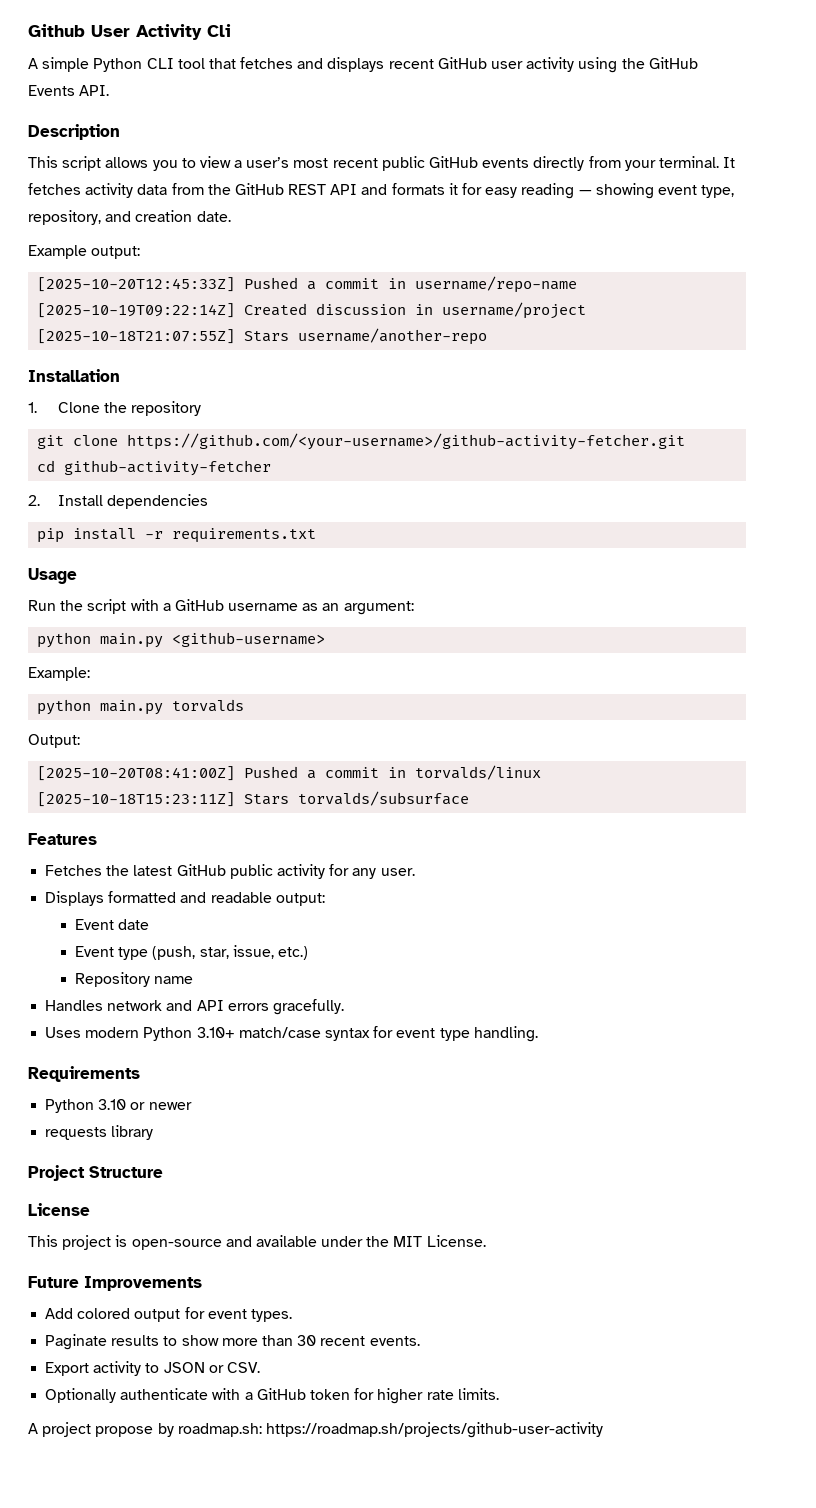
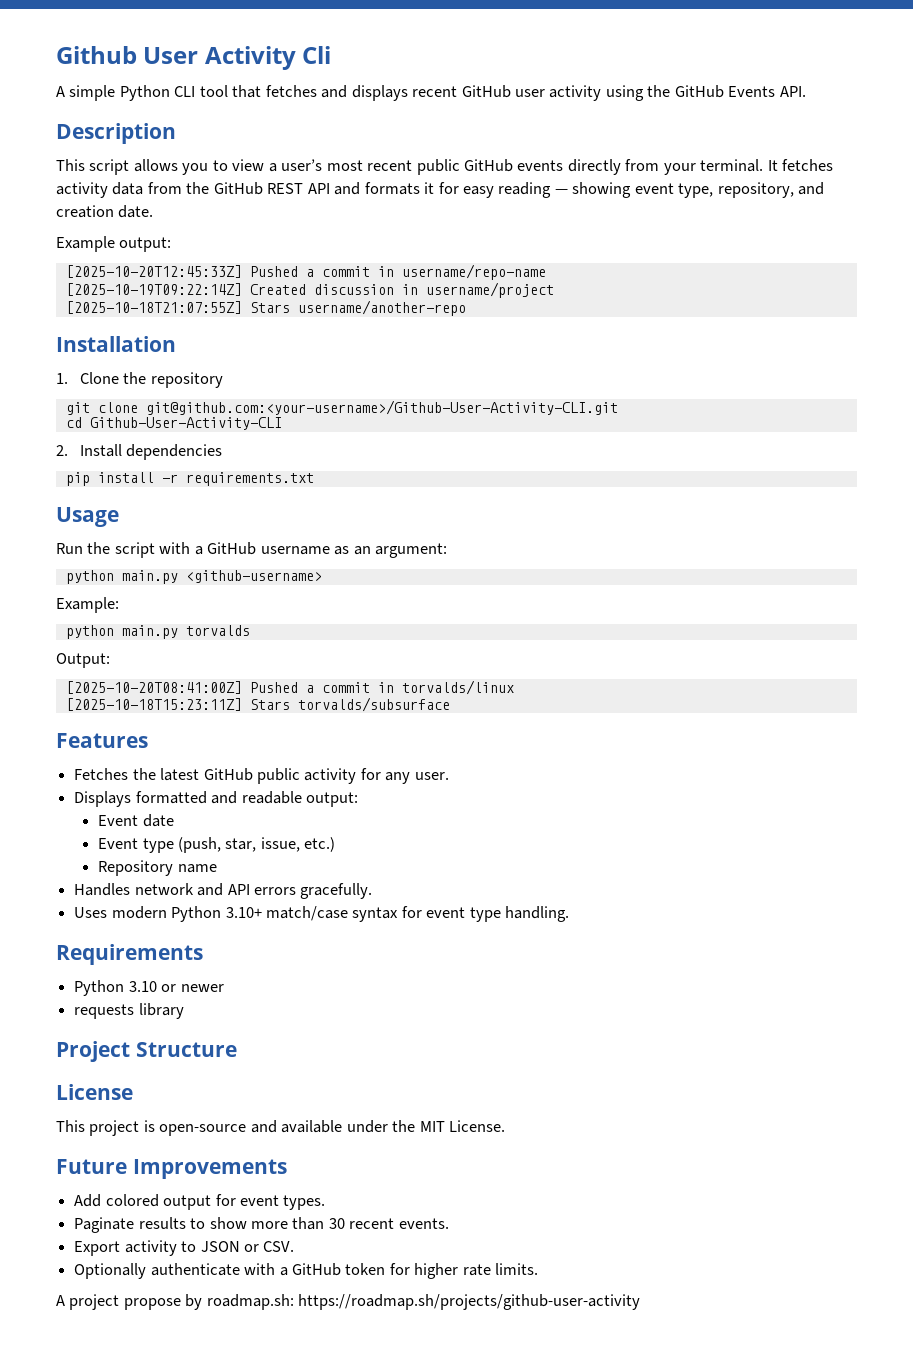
- git clone https://github.com/<your-username>/github-activity-fetcher.git
+ git clone git@github.com:<your-username>/Github-User-Activity-CLI.git
- cd github-activity-fetcher
+ cd Github-User-Activity-CLI

